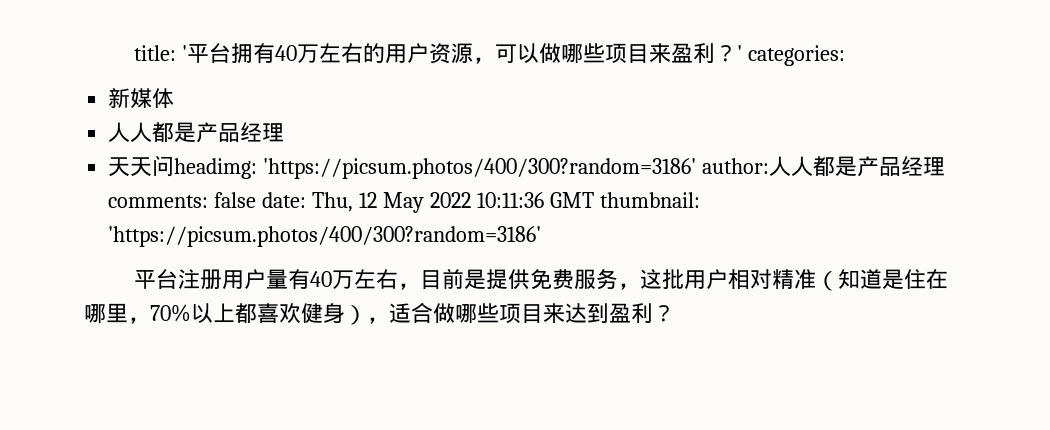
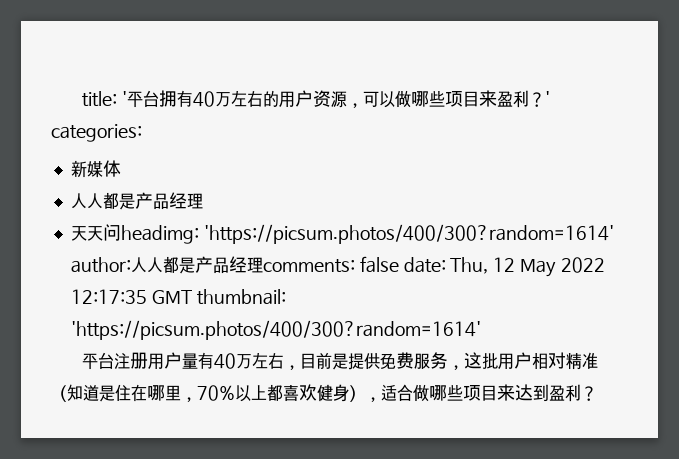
- 天天问headimg: 'https://picsum.photos/400/300?random=3186' author:人人都是产品经理comments: false date: Thu, 12 May 2022 10:11:36 GMT thumbnail: 'https://picsum.photos/400/300?random=3186'
+ 天天问headimg: 'https://picsum.photos/400/300?random=1614' author:人人都是产品经理comments: false date: Thu, 12 May 2022 12:17:35 GMT thumbnail: 'https://picsum.photos/400/300?random=1614'

